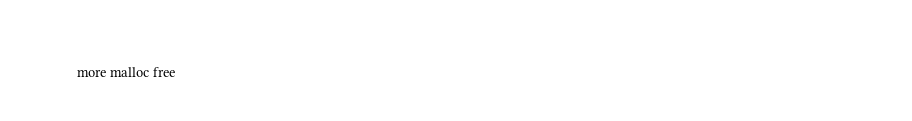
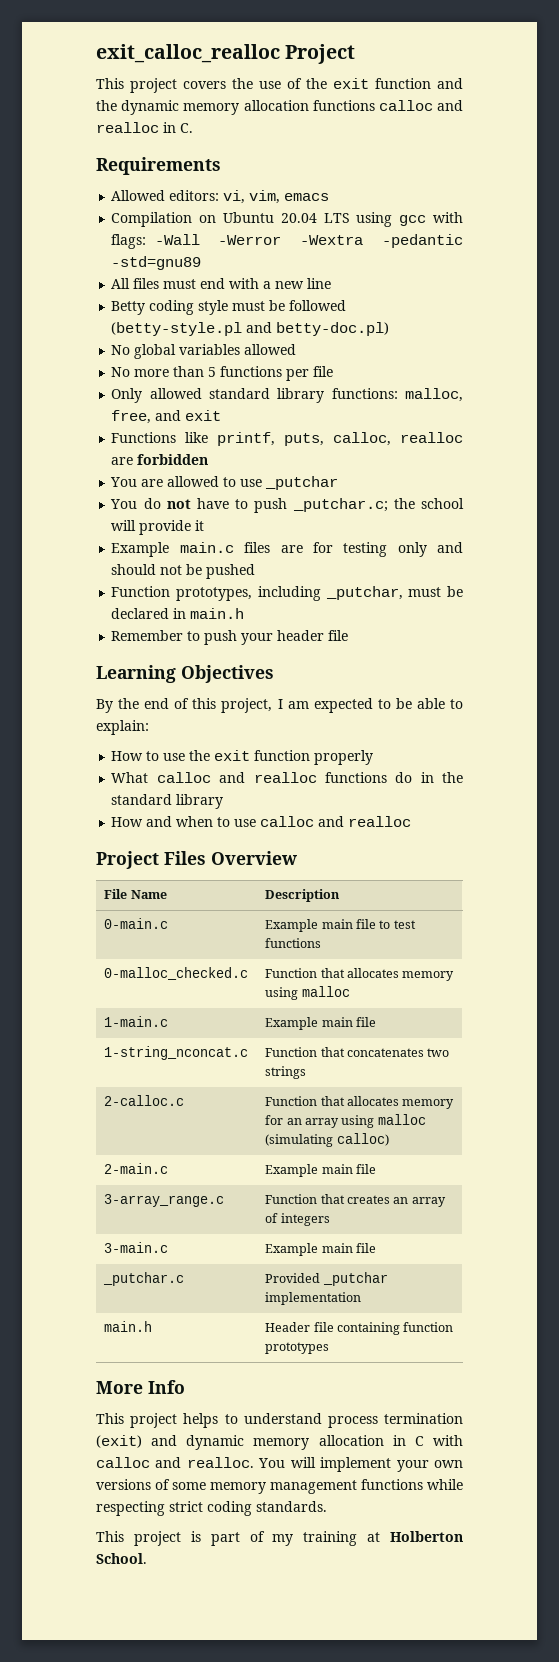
- more malloc free
+ exit_calloc_realloc Project
+ This project covers the use of the exit function and the dynamic memory allocation functions calloc and realloc in C.
+ Requirements
+ Allowed editors: vi, vim, emacs
+ Compilation on Ubuntu 20.04 LTS using gcc with flags: -Wall -Werror -Wextra -pedantic -std=gnu89
+ All files must end with a new line
+ Betty coding style must be followed (betty-style.pl and betty-doc.pl)
+ No global variables allowed
+ No more than 5 functions per file
+ Only allowed standard library functions: malloc, free, and exit
+ Functions like printf, puts, calloc, realloc are forbidden
+ You are allowed to use _putchar
+ You do not have to push _putchar.c; the school will provide it
+ Example main.c files are for testing only and should not be pushed
+ Function prototypes, including _putchar, must be declared in main.h
+ Remember to push your header file
+ Learning Objectives
+ By the end of this project, I am expected to be able to explain:
+ How to use the exit function properly
+ What calloc and realloc functions do in the standard library
+ How and when to use calloc and realloc
+ Project Files Overview
+ File Name | Description
+ 0-main.c | Example main file to test functions
+ 0-malloc_checked.c | Function that allocates memory using malloc
+ 1-main.c | Example main file
+ 1-string_nconcat.c | Function that concatenates two strings
+ 2-calloc.c | Function that allocates memory for an array using malloc (simulating calloc)
+ 2-main.c | Example main file
+ 3-array_range.c | Function that creates an array of integers
+ 3-main.c | Example main file
+ _putchar.c | Provided _putchar implementation
+ main.h | Header file containing function prototypes
+ More Info
+ This project helps to understand process termination (exit) and dynamic memory allocation in C with calloc and realloc. You will implement your own versions of some memory management functions while respecting strict coding standards.
+ This project is part of my training at Holberton School.

